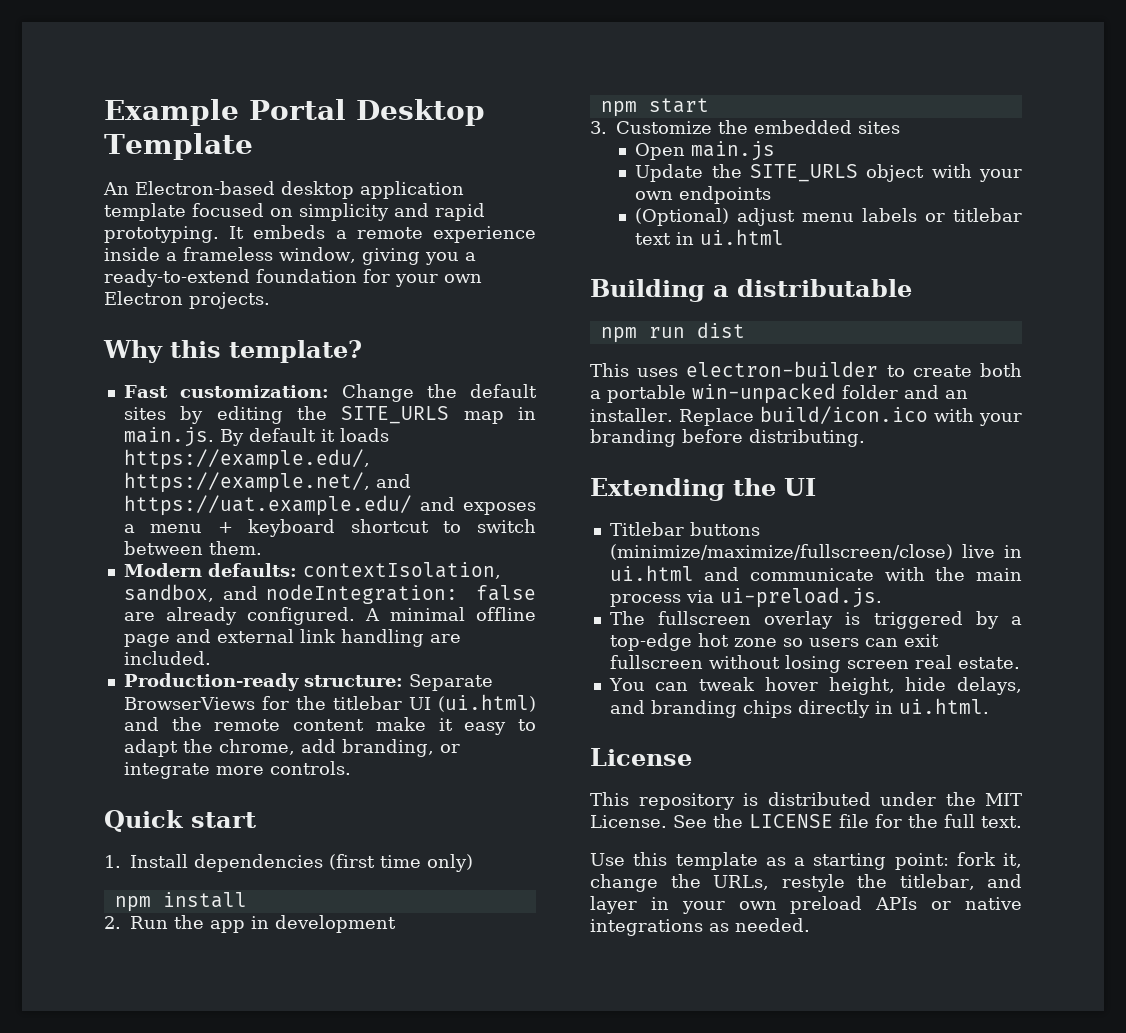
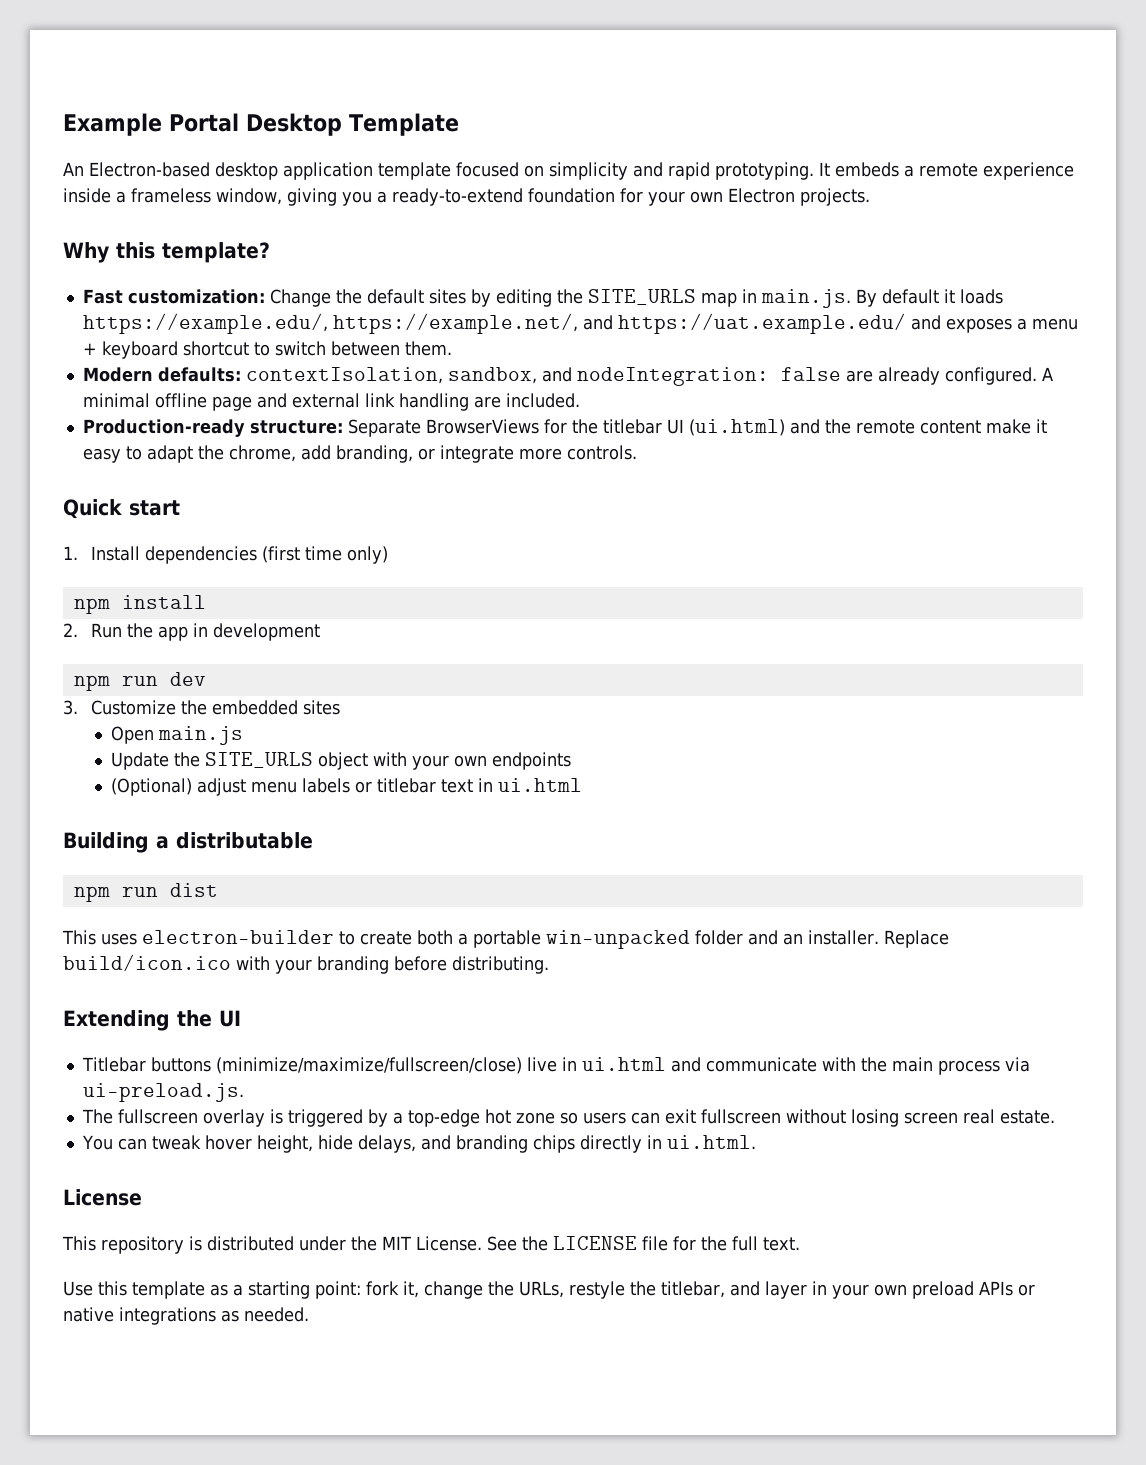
- npm start
+ npm run dev

